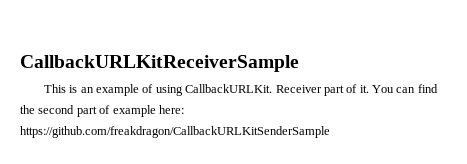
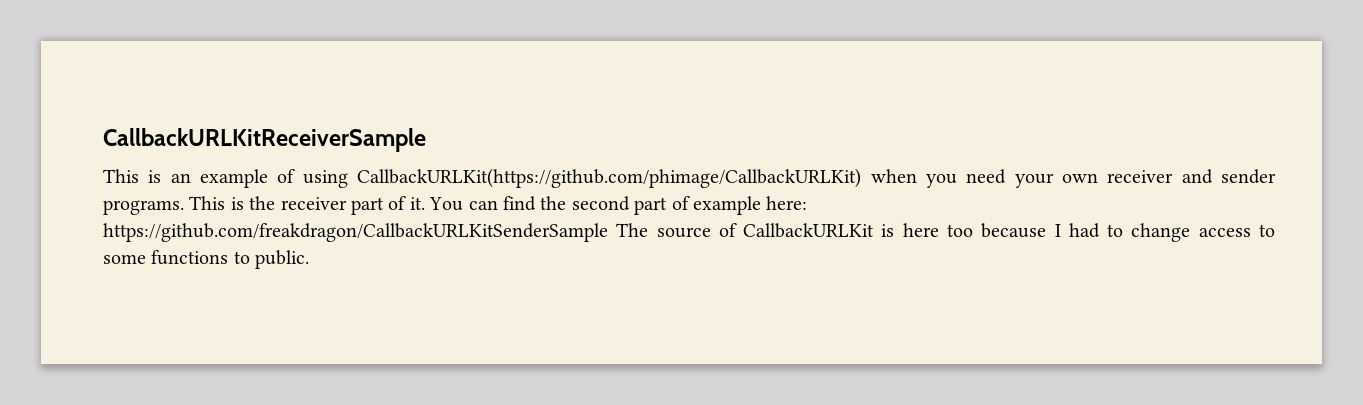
- This is an example of using CallbackURLKit. Receiver part of it.
+ This is an example of using CallbackURLKit(https://github.com/phimage/CallbackURLKit) when you need your own receiver and sender programs. This is the receiver part of it.
- You can find the second part of example here: https://github.com/freakdragon/CallbackURLKitSenderSample
+ You can find the second part of example here: https://github.com/freakdragon/CallbackURLKitSenderSample The source of CallbackURLKit is here too because I had to change access to some functions to public.

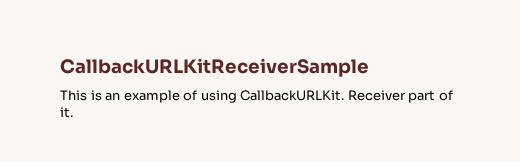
- This is an example of using CallbackURLKit(https://github.com/phimage/CallbackURLKit) when you need your own receiver and sender programs. This is the receiver part of it. You can find the second part of example here: https://github.com/freakdragon/CallbackURLKitSenderSample The source of CallbackURLKit is here too because I had to change access to some functions to public.
+ This is an example of using CallbackURLKit. Receiver part of it.

